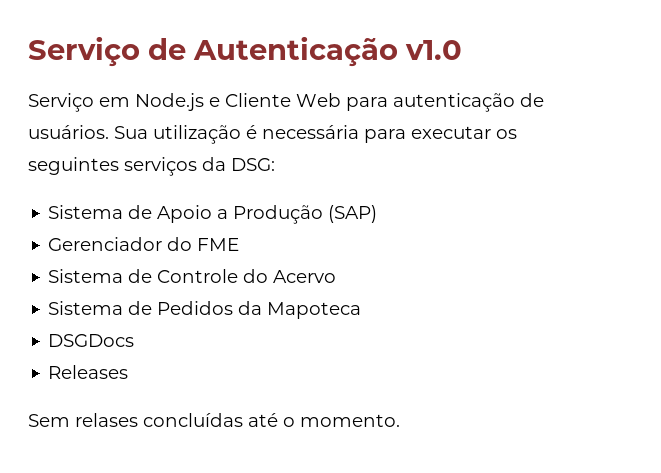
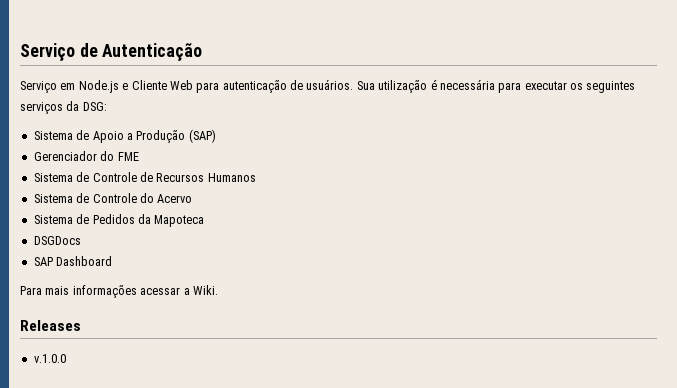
- Serviço de Autenticação v1.0
+ Serviço de Autenticação
+ Sistema de Controle de Recursos Humanos
+ SAP Dashboard
+ Para mais informações acessar a Wiki.
  Releases
- Sem relases concluídas até o momento.
+ v.1.0.0

